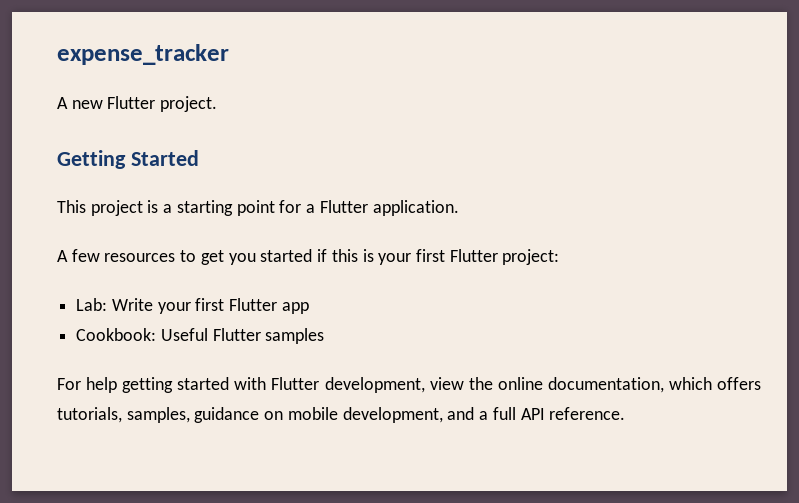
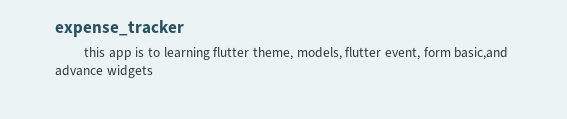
- A new Flutter project.
- Getting Started
- This project is a starting point for a Flutter application.
- A few resources to get you started if this is your first Flutter project:
- Lab: Write your first Flutter app
- Cookbook: Useful Flutter samples
- For help getting started with Flutter development, view the online documentation, which offers tutorials, samples, guidance on mobile development, and a full API reference.
+ this app is to learning flutter theme, models, flutter event, form basic,and advance widgets

